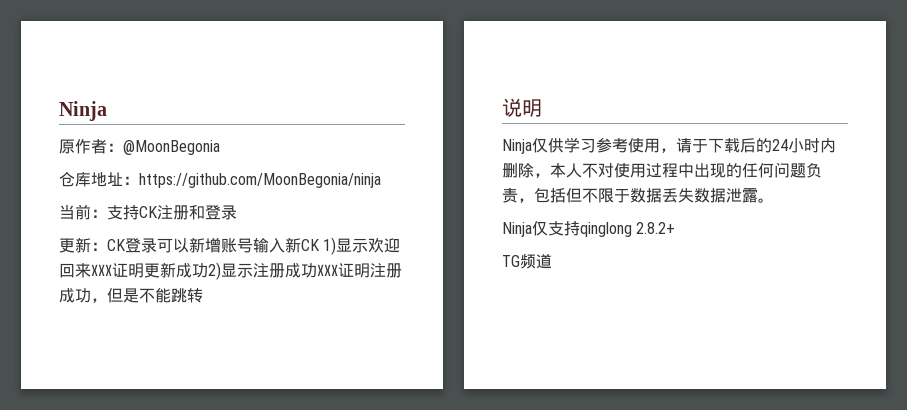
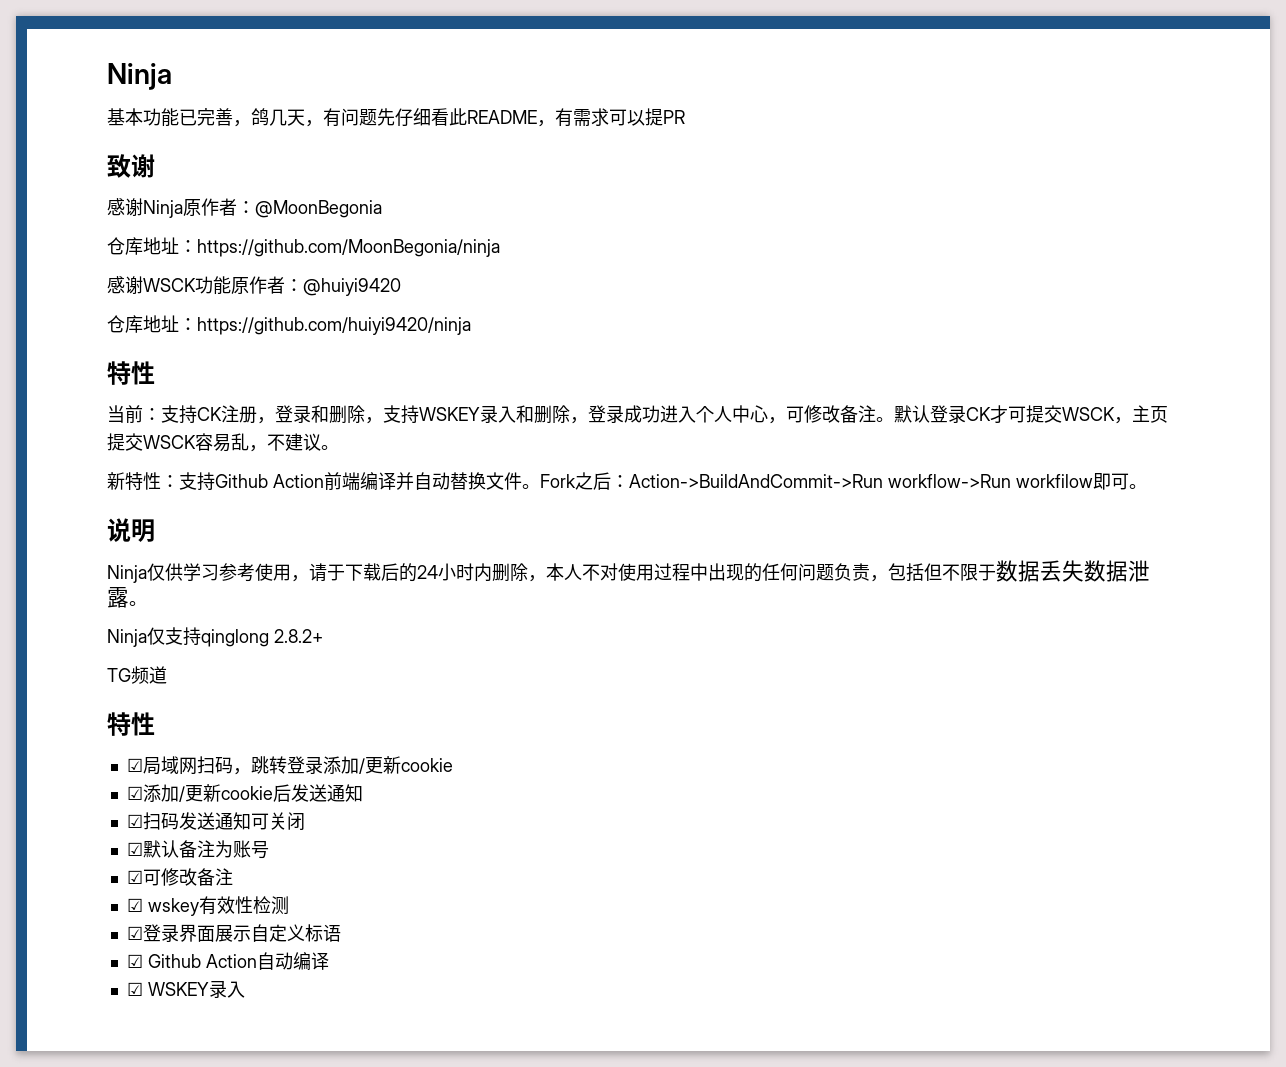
- 原作者：@MoonBegonia
+ 基本功能已完善，鸽几天，有问题先仔细看此README，有需求可以提PR
+ 致谢
+ 感谢Ninja原作者：@MoonBegonia
+ 感谢WSCK功能原作者：@huiyi9420
+ 仓库地址：https://github.com/huiyi9420/ninja
+ 特性
- 当前：支持CK注册和登录
- 更新：CK登录可以新增账号输入新CK 1)显示欢迎回来XXX证明更新成功2)显示注册成功XXX证明注册成功，但是不能跳转
+ 当前：支持CK注册，登录和删除，支持WSKEY录入和删除，登录成功进入个人中心，可修改备注。默认登录CK才可提交WSCK，主页提交WSCK容易乱，不建议。
+ 新特性：支持Github Action前端编译并自动替换文件。Fork之后：Action->BuildAndCommit->Run workflow->Run workfilow即可。
  TG频道
+ 特性
+ ☑局域网扫码，跳转登录添加/更新cookie
+ ☑添加/更新cookie后发送通知
+ ☑扫码发送通知可关闭
+ ☑默认备注为账号
+ ☑可修改备注
+ ☑ wskey有效性检测
+ ☑登录界面展示自定义标语
+ ☑ Github Action自动编译
+ ☑ WSKEY录入

